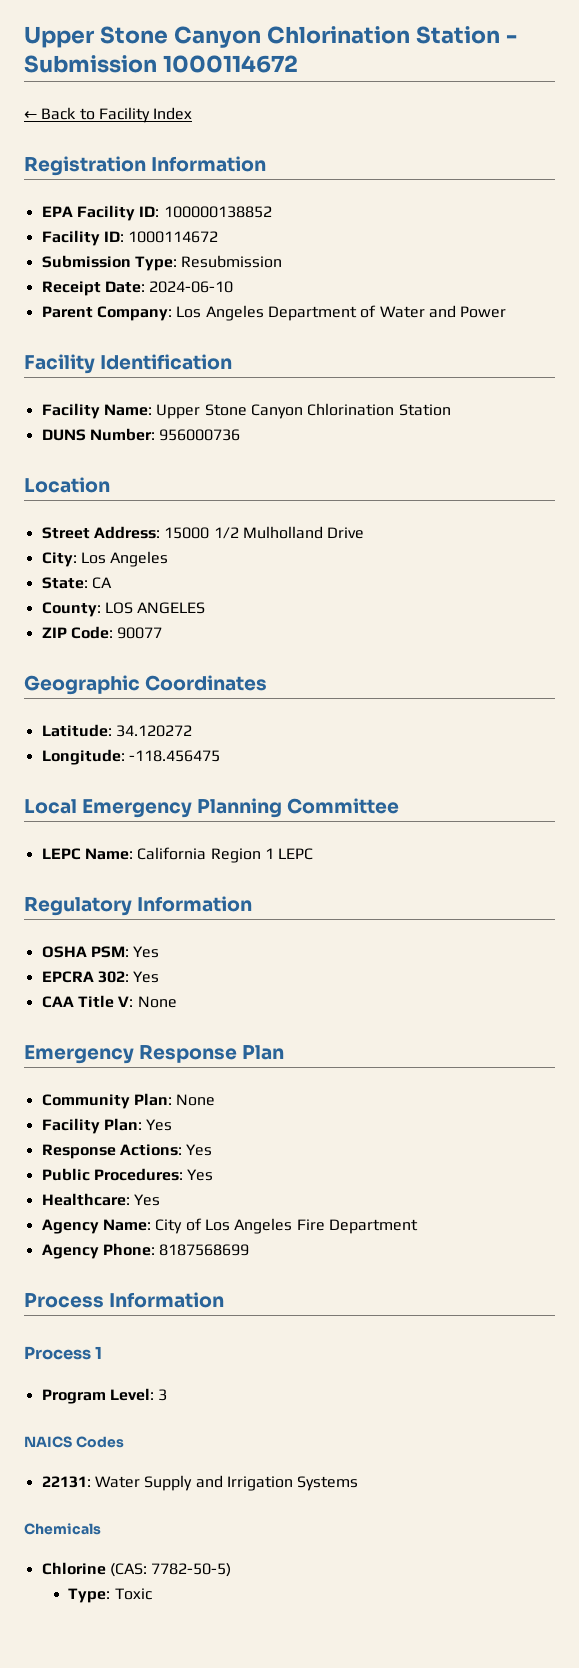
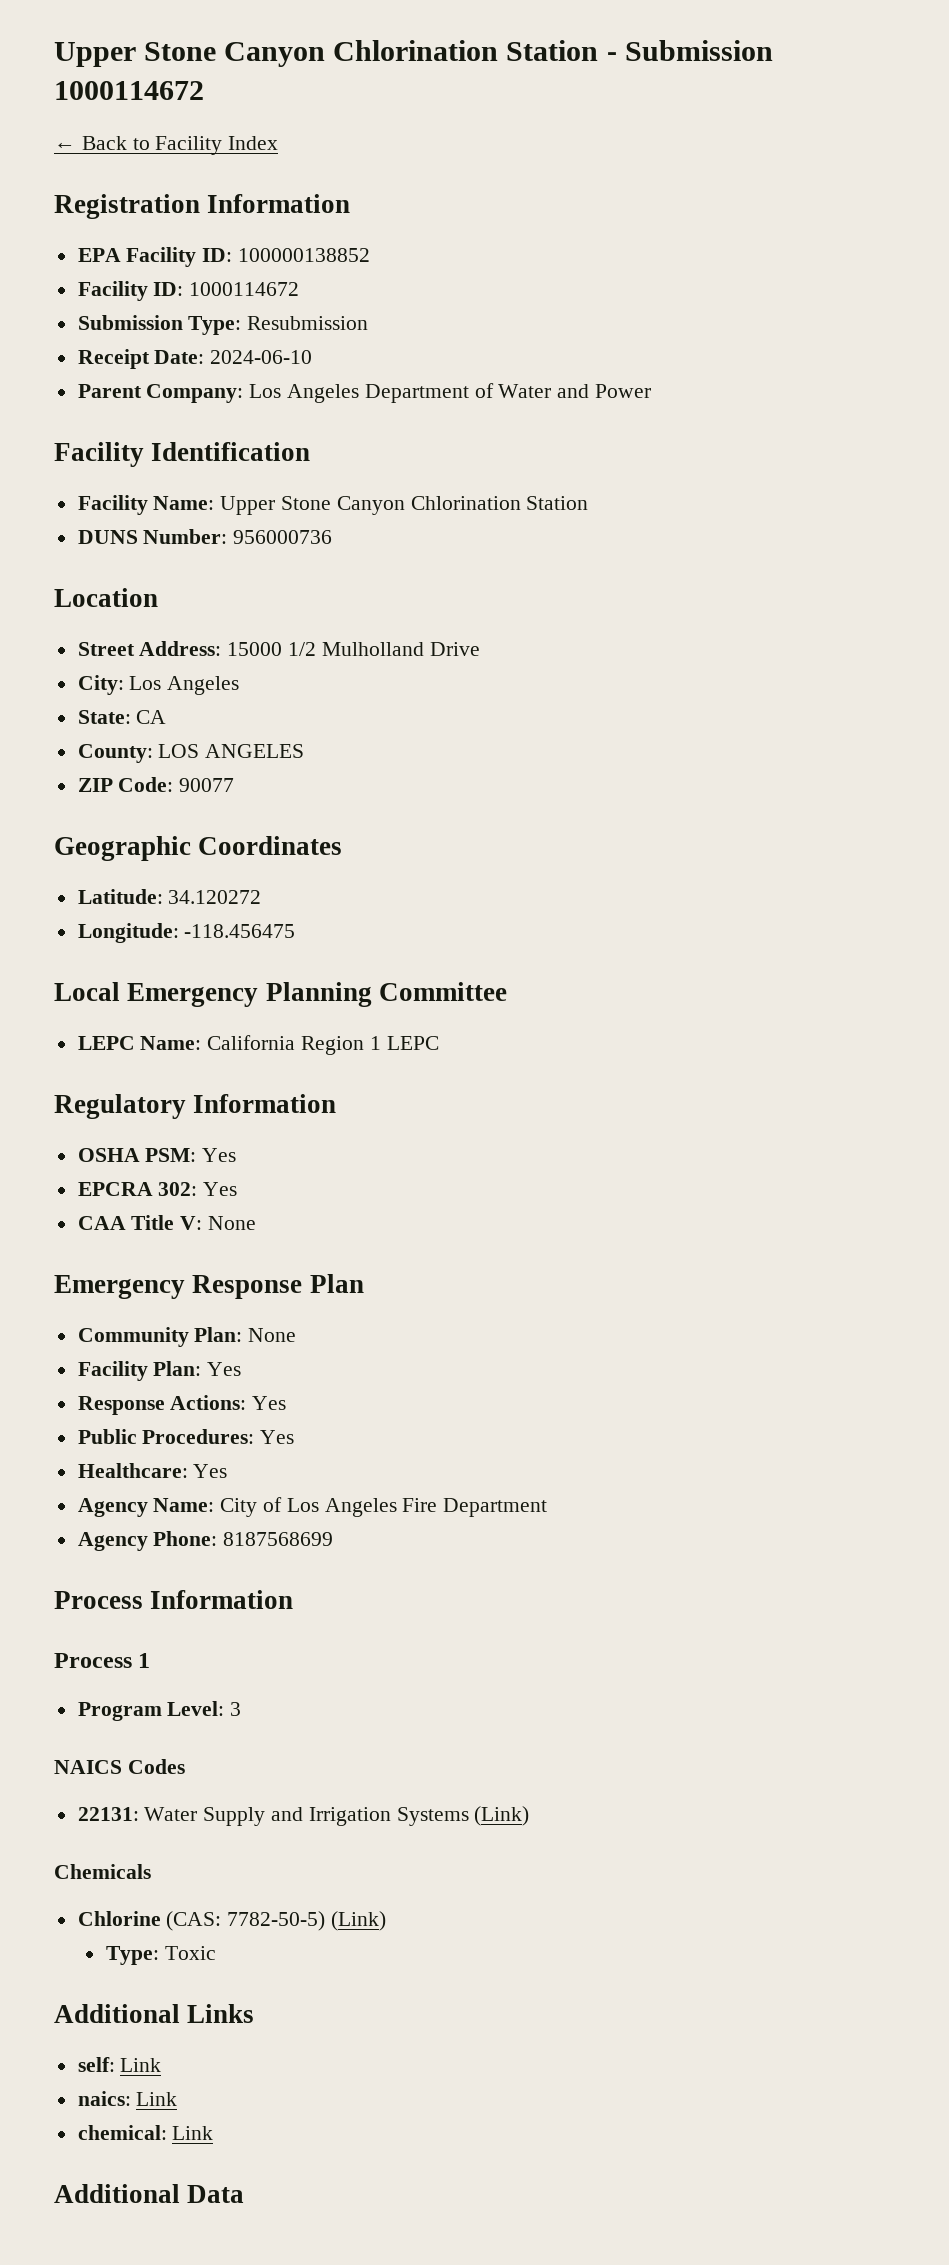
- 22131: Water Supply and Irrigation Systems
+ 22131: Water Supply and Irrigation Systems (Link)
- Chlorine (CAS: 7782-50-5)
+ Chlorine (CAS: 7782-50-5) (Link)
+ Additional Links
+ self: Link
+ naics: Link
+ chemical: Link
+ Additional Data

